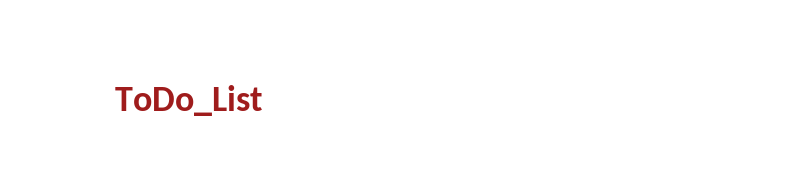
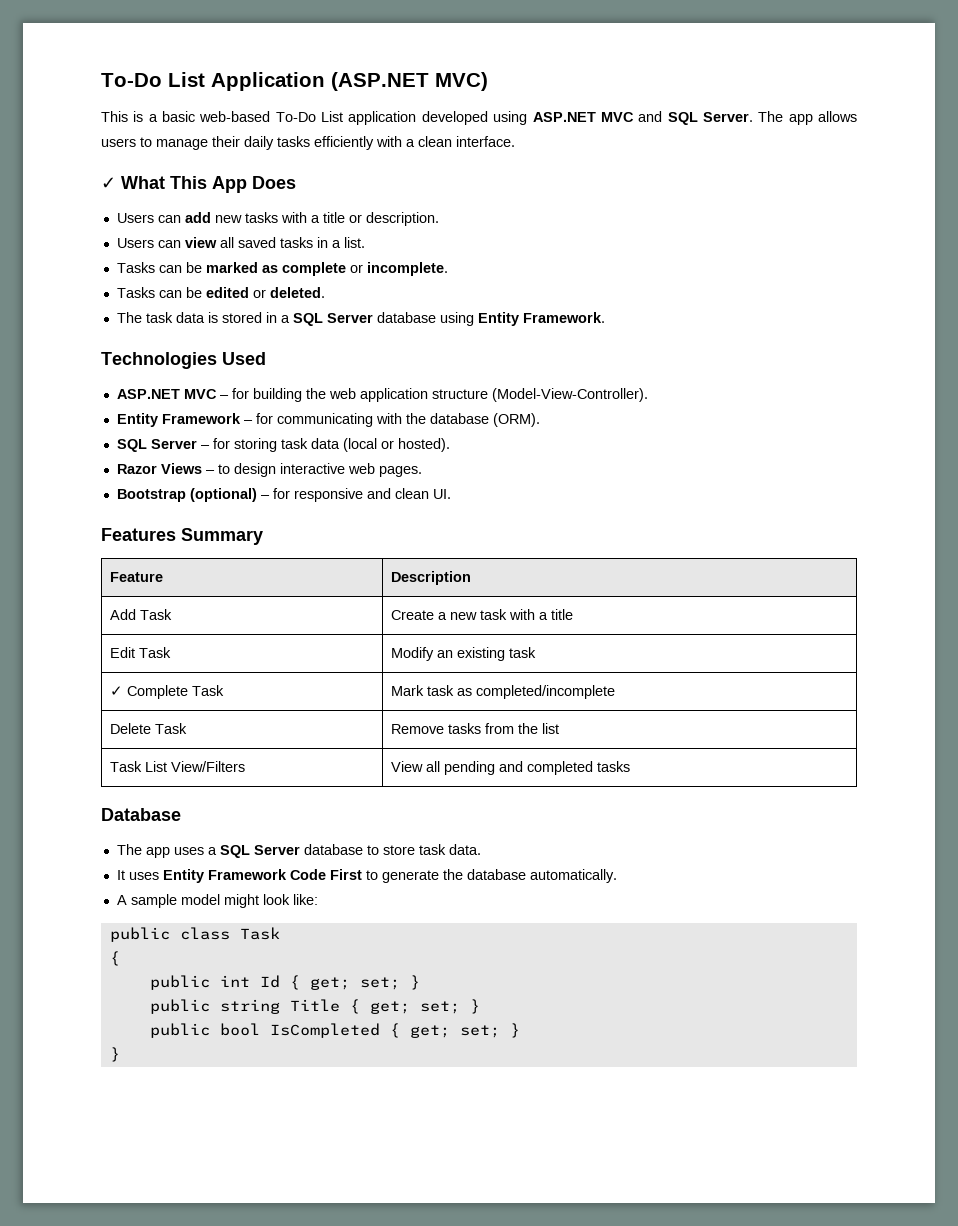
- ToDo_List
+ To-Do List Application (ASP.NET MVC)
+ This is a basic web-based To-Do List application developed using ASP.NET MVC and SQL Server. The app allows users to manage their daily tasks efficiently with a clean interface.
+ ✓ What This App Does
+ Users can add new tasks with a title or description.
+ Users can view all saved tasks in a list.
+ Tasks can be marked as complete or incomplete.
+ Tasks can be edited or deleted.
+ The task data is stored in a SQL Server database using Entity Framework.
+ Technologies Used
+ ASP.NET MVC – for building the web application structure (Model-View-Controller).
+ Entity Framework – for communicating with the database (ORM).
+ SQL Server – for storing task data (local or hosted).
+ Razor Views – to design interactive web pages.
+ Bootstrap (optional) – for responsive and clean UI.
+ Features Summary
+ Feature | Description
+ Add Task | Create a new task with a title
+ Edit Task | Modify an existing task
+ ✓ Complete Task | Mark task as completed/incomplete
+ Delete Task | Remove tasks from the list
+ Task List View/Filters | View all pending and completed tasks
+ Database
+ The app uses a SQL Server database to store task data.
+ It uses Entity Framework Code First to generate the database automatically.
+ A sample model might look like:
+ public class Task
+ {
+ public int Id { get; set; }
+ public string Title { get; set; }
+ public bool IsCompleted { get; set; }
+ }

